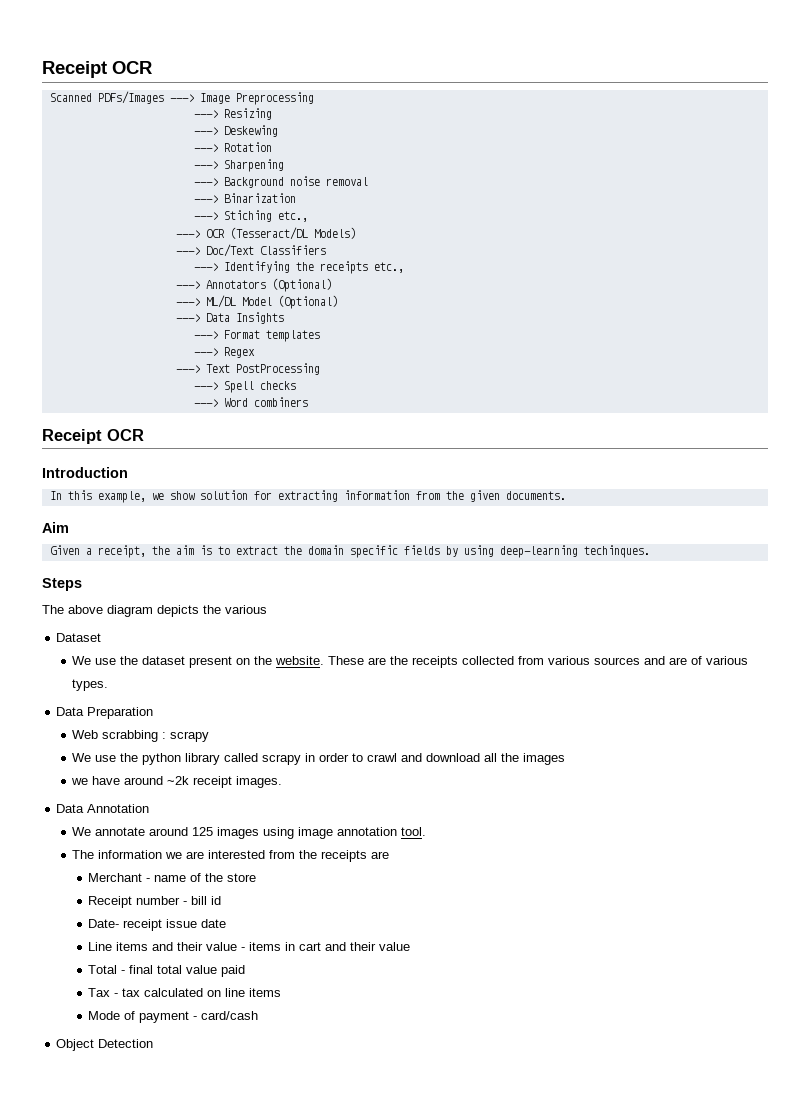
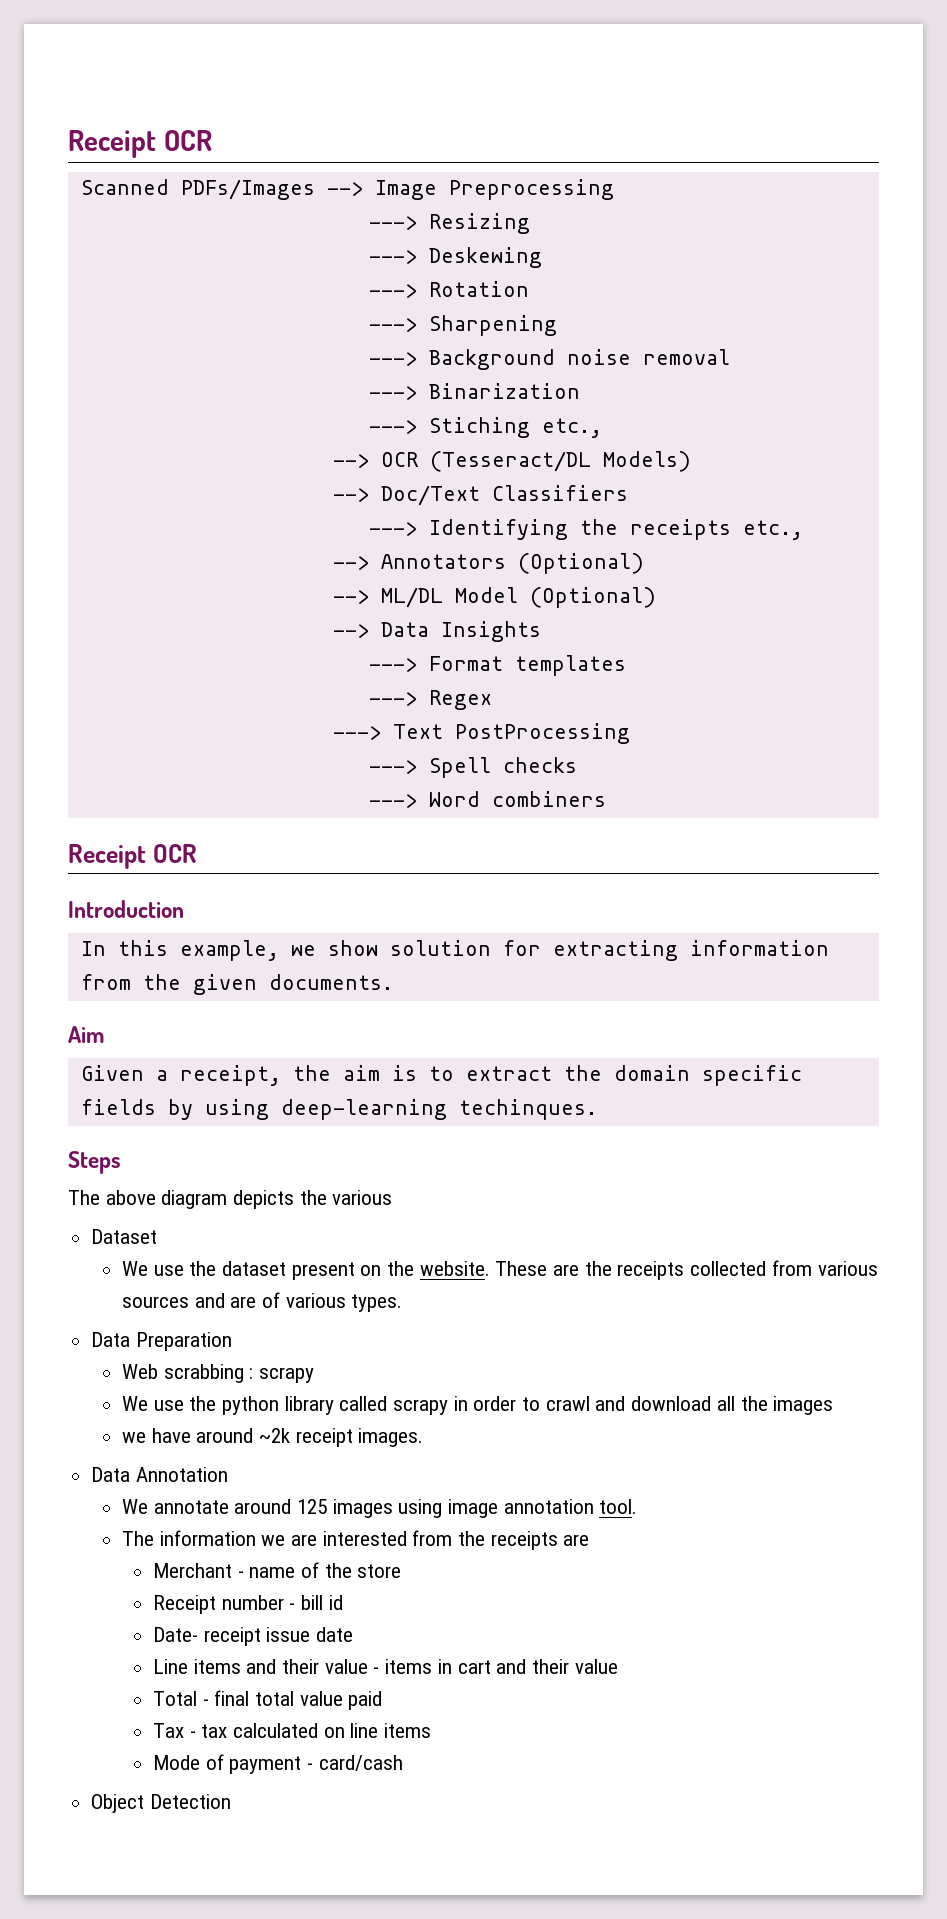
- Scanned PDFs/Images ---> Image Preprocessing
+ Scanned PDFs/Images --> Image Preprocessing
- ---> OCR (Tesseract/DL Models)
+ --> OCR (Tesseract/DL Models)
- ---> Doc/Text Classifiers
+ --> Doc/Text Classifiers
- ---> Annotators (Optional)
+ --> Annotators (Optional)
- ---> ML/DL Model (Optional)
+ --> ML/DL Model (Optional)
- ---> Data Insights
+ --> Data Insights

